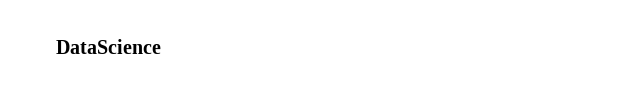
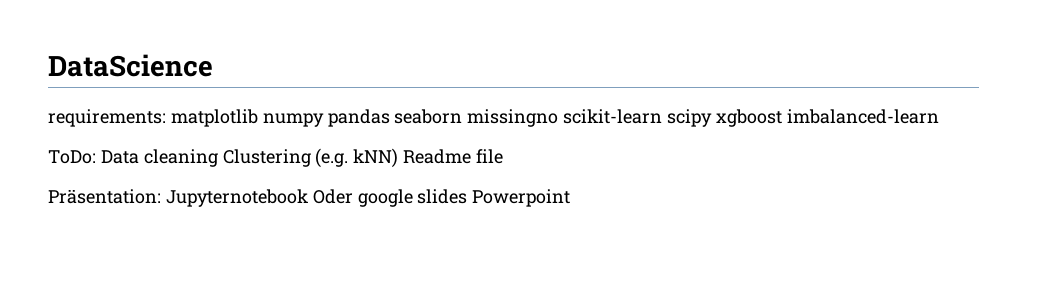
+ requirements: matplotlib numpy pandas seaborn missingno scikit-learn scipy xgboost imbalanced-learn
+ ToDo: Data cleaning Clustering (e.g. kNN) Readme file
+ Präsentation: Jupyternotebook Oder google slides Powerpoint

